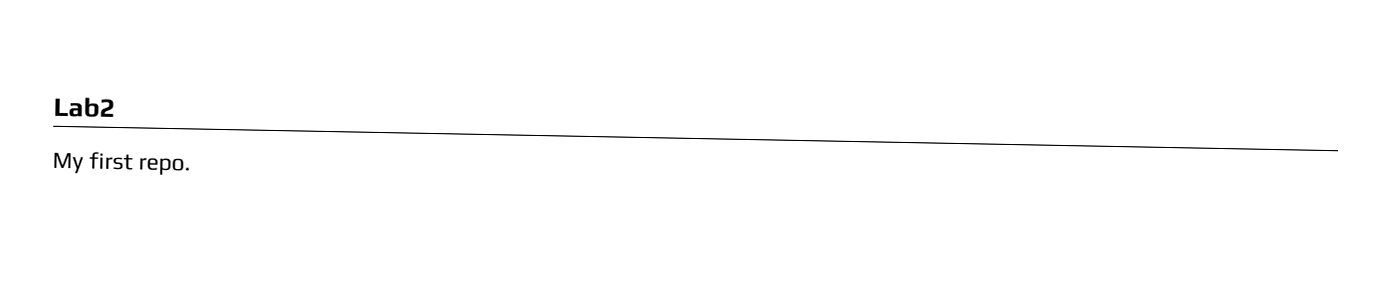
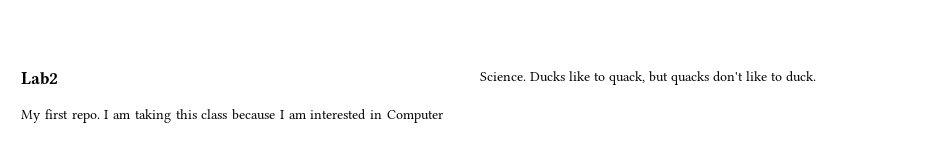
+ I am taking this class because I am interested in Computer Science. Ducks like to quack, but quacks don't like to duck.

